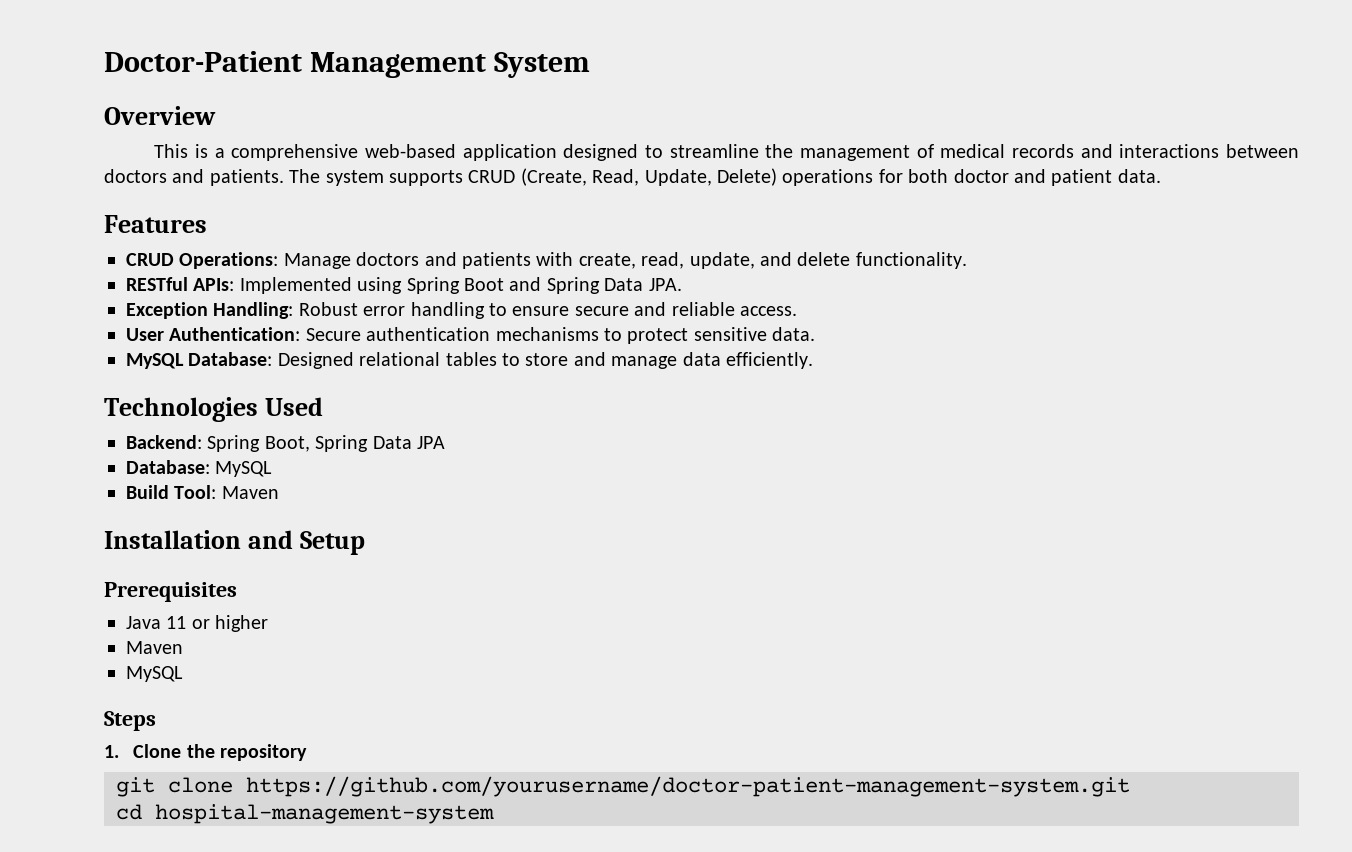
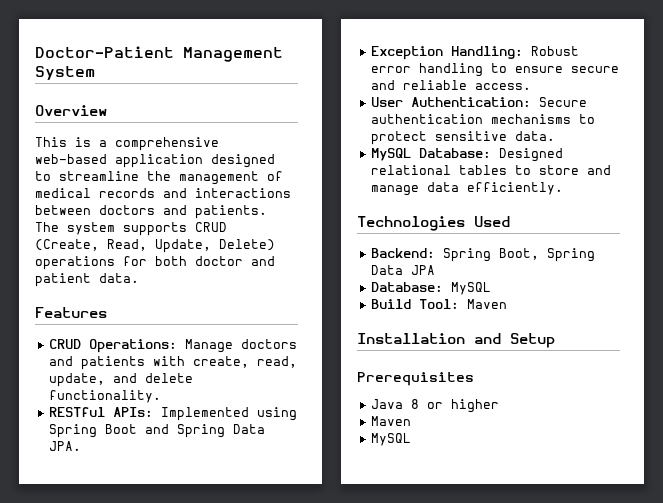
- Java 11 or higher
+ Java 8 or higher
- Steps
- 1. Clone the repository
- git clone https://github.com/yourusername/doctor-patient-management-system.git
- cd hospital-management-system

